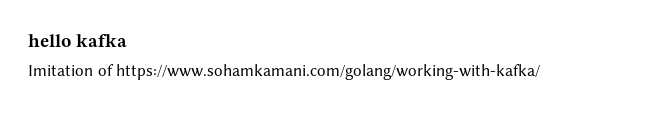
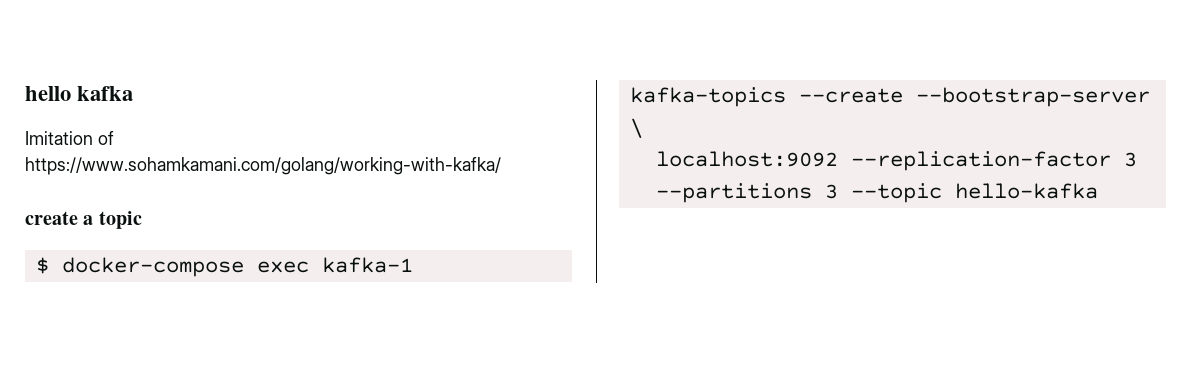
+ create a topic
+ $ docker-compose exec kafka-1 kafka-topics --create --bootstrap-server \
+ localhost:9092 --replication-factor 3 --partitions 3 --topic hello-kafka

